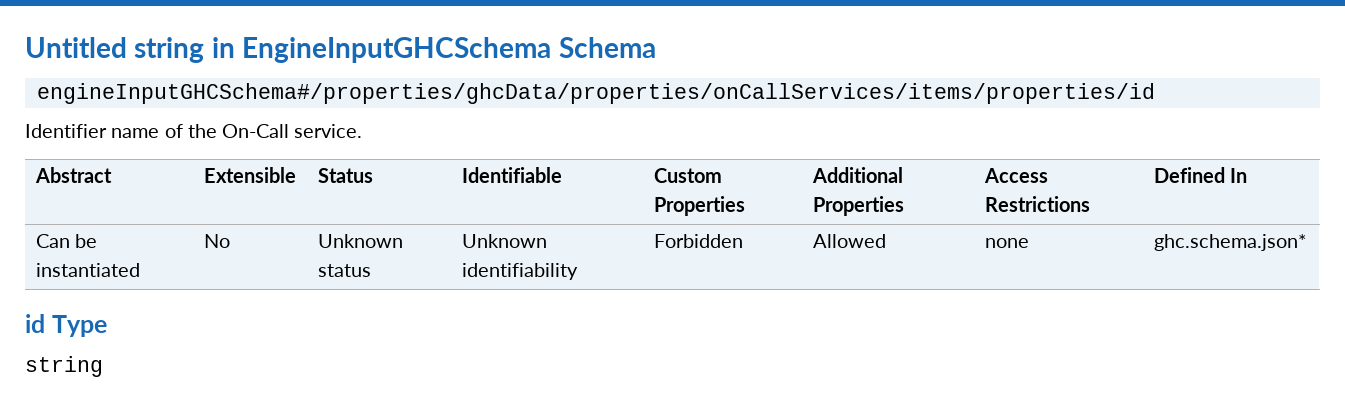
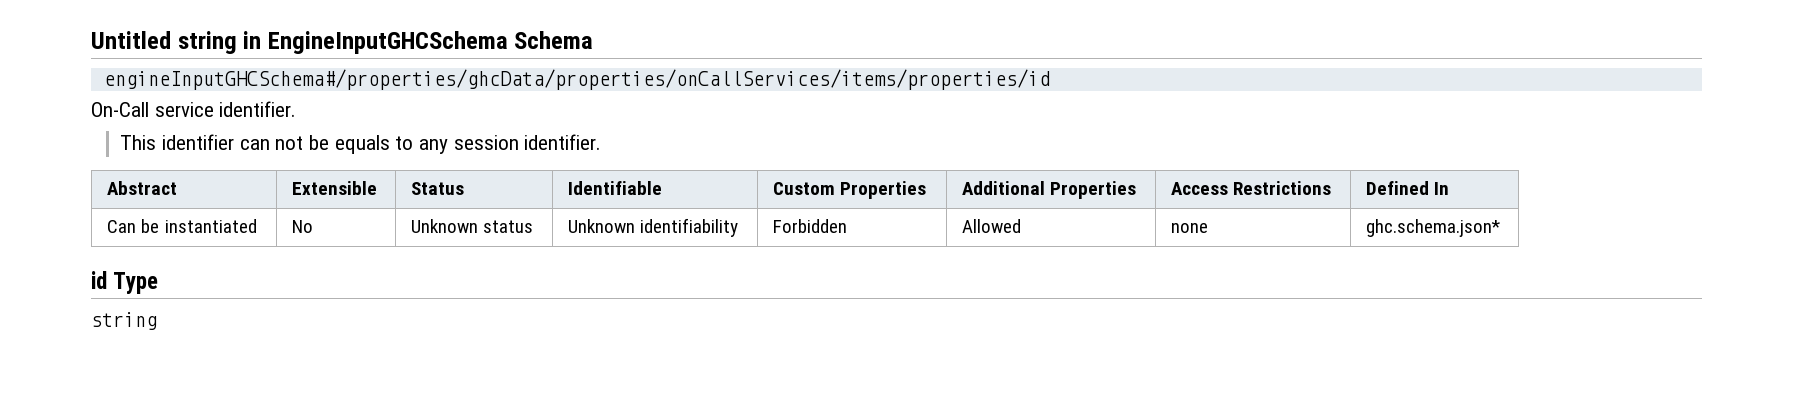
- Identifier name of the On-Call service.
+ On-Call service identifier.
+ This identifier can not be equals to any session identifier.

